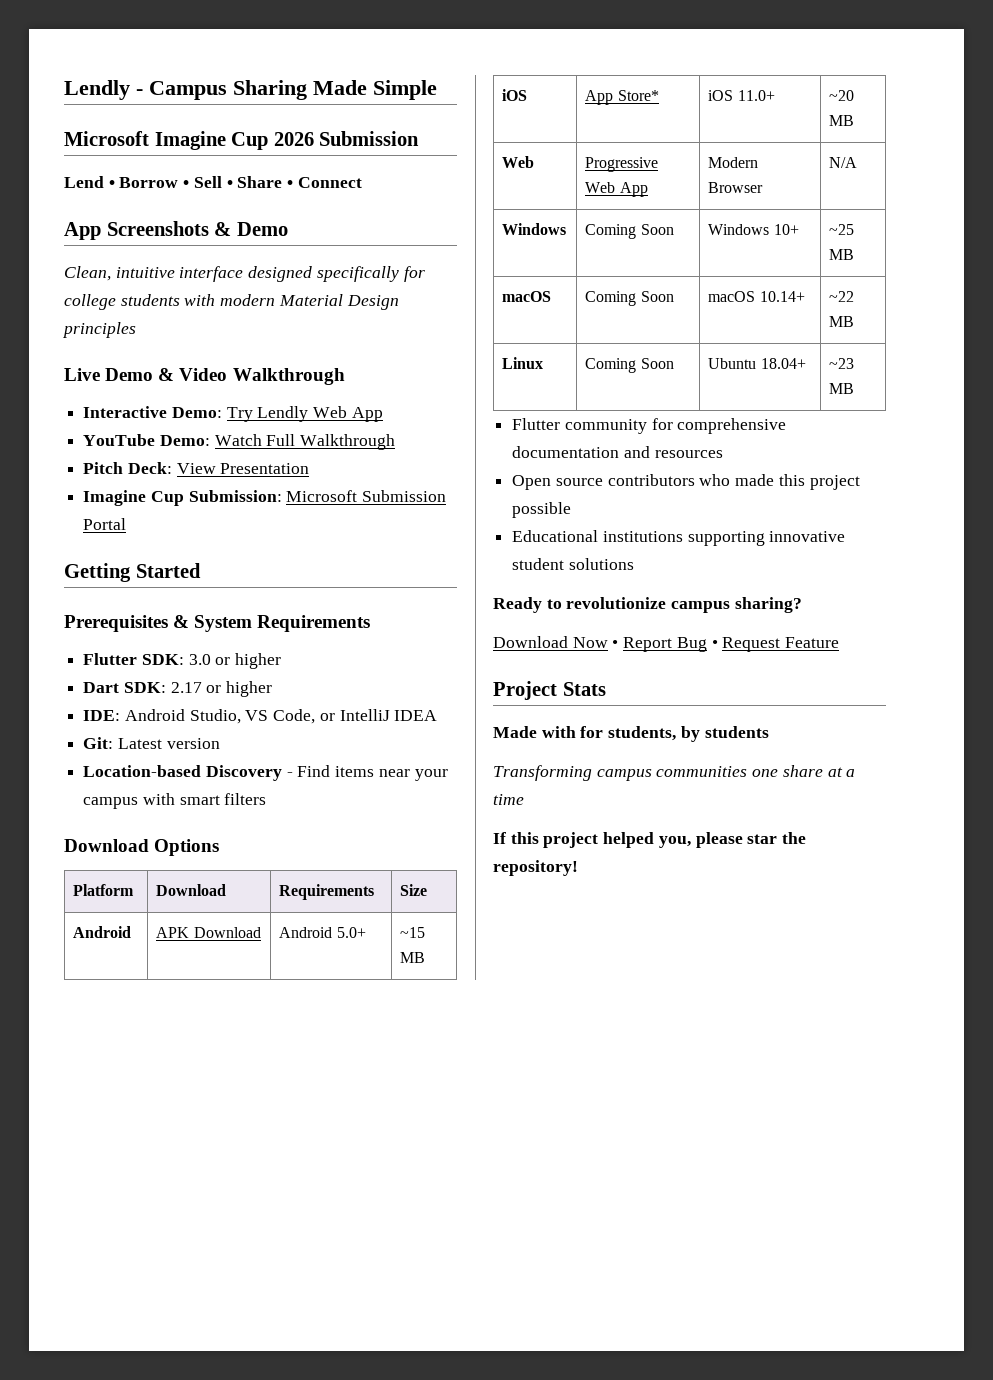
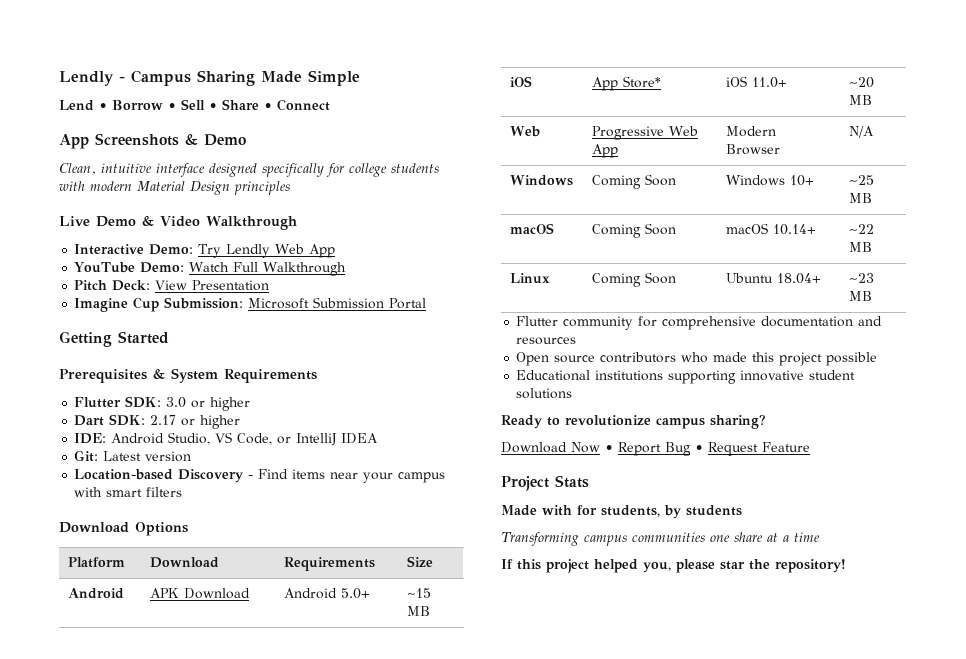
- Microsoft Imagine Cup 2026 Submission

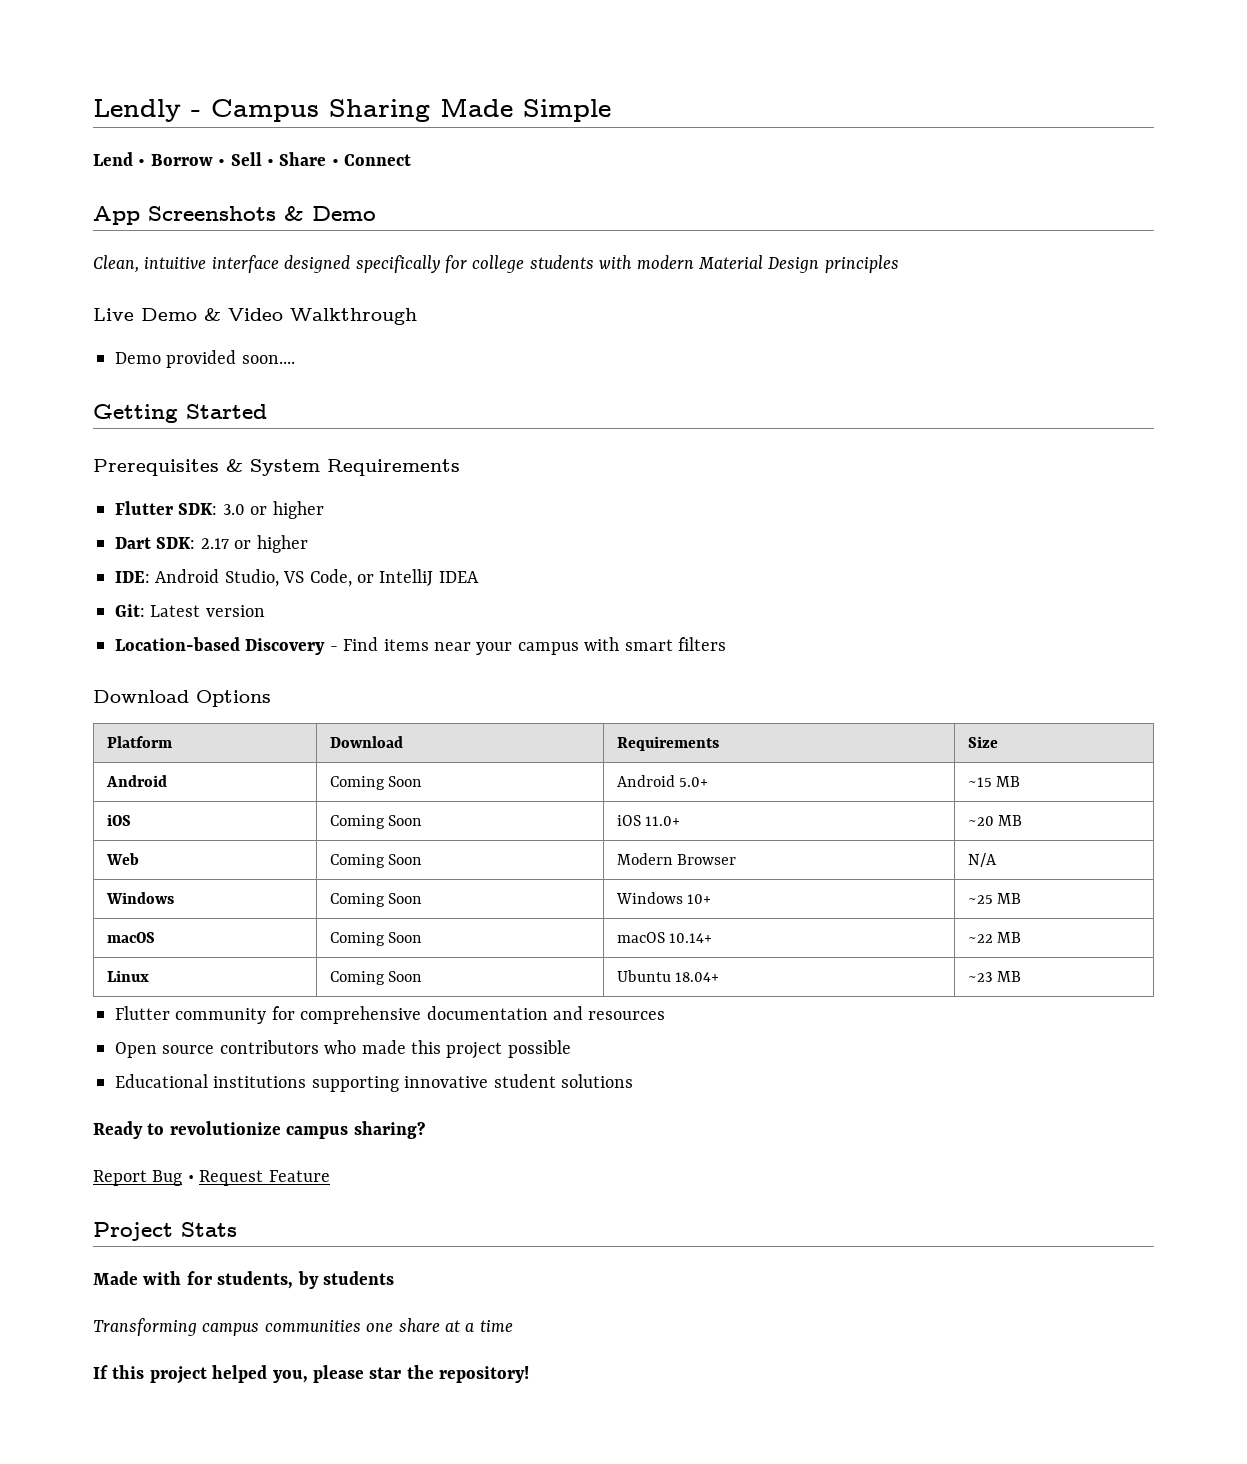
- Interactive Demo: Try Lendly Web App
- YouTube Demo: Watch Full Walkthrough
- Pitch Deck: View Presentation
- Imagine Cup Submission: Microsoft Submission Portal
+ Demo provided soon....
- Android | APK Download | Android 5.0+ | ~15 MB
+ Android | Coming Soon | Android 5.0+ | ~15 MB
- iOS | App Store* | iOS 11.0+ | ~20 MB
+ iOS | Coming Soon | iOS 11.0+ | ~20 MB
- Web | Progressive Web App | Modern Browser | N/A
+ Web | Coming Soon | Modern Browser | N/A
- Download Now • Report Bug • Request Feature
+ Report Bug • Request Feature

